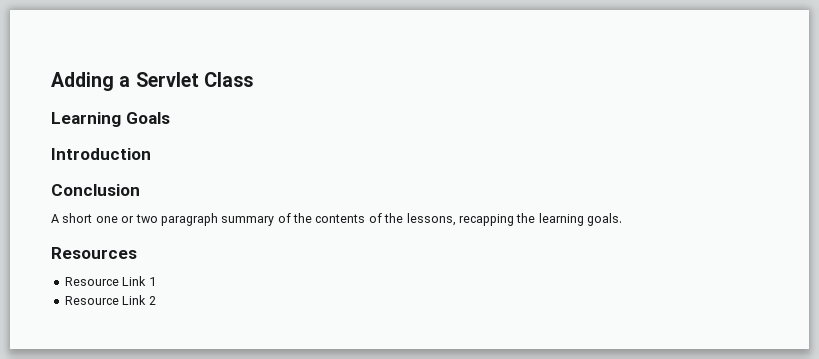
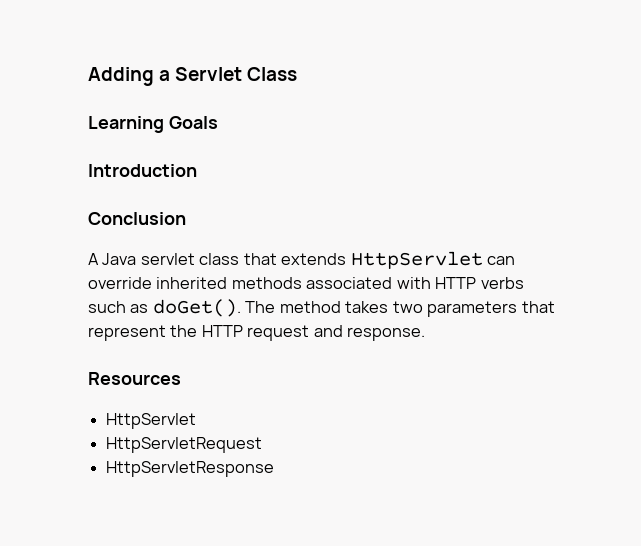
- A short one or two paragraph summary of the contents of the lessons, recapping the learning goals.
+ A Java servlet class that extends HttpServlet can override inherited methods associated with HTTP verbs such as doGet(). The method takes two parameters that represent the HTTP request and response.
  Resources
- Resource Link 1
- Resource Link 2
+ HttpServlet
+ HttpServletRequest
+ HttpServletResponse

